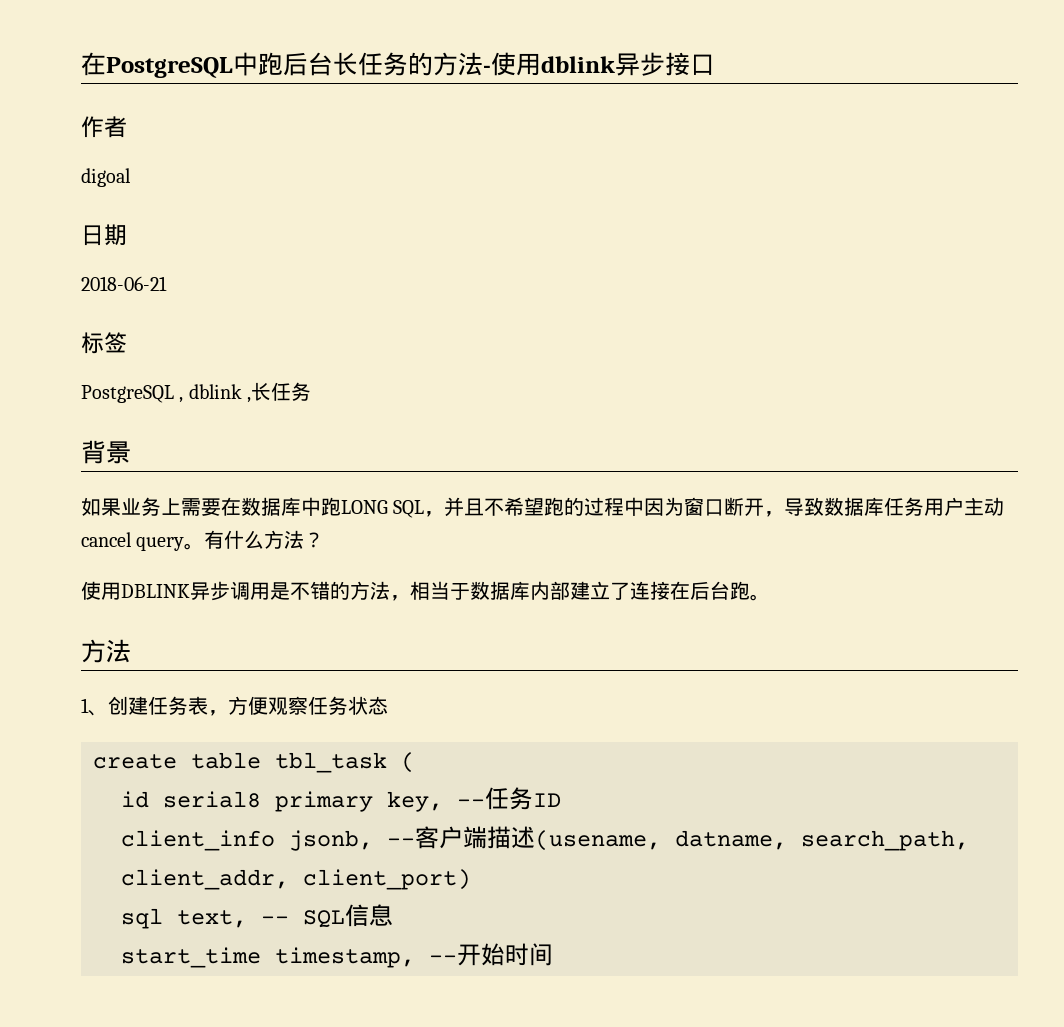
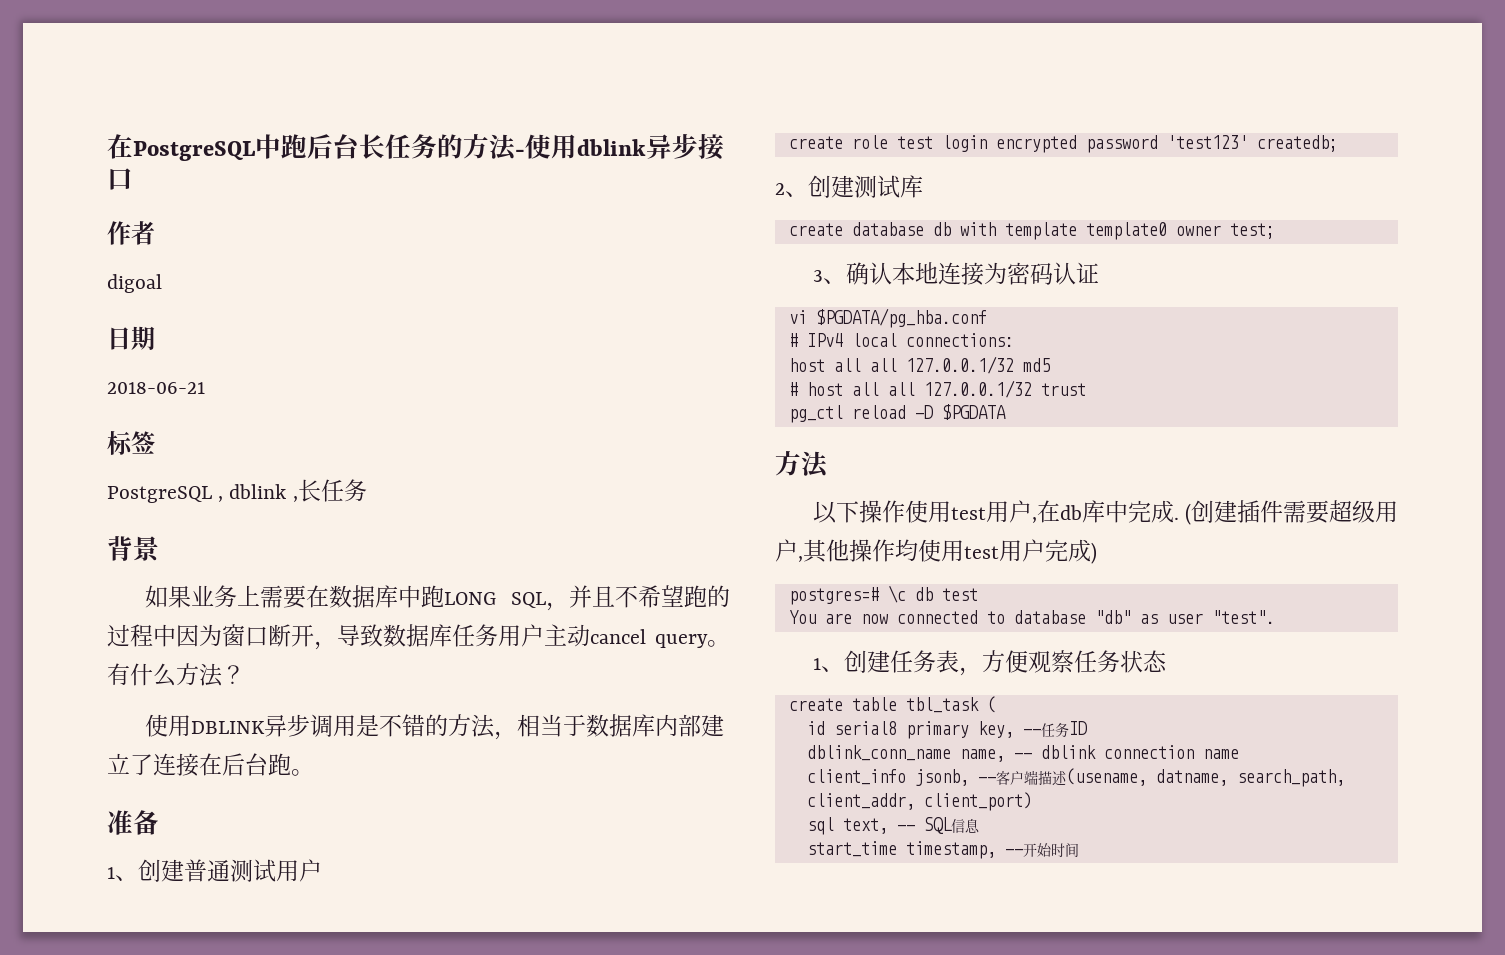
  使用DBLINK异步调用是不错的方法，相当于数据库内部建立了连接在后台跑。
+ 准备
+ 1、创建普通测试用户
+ create role test login encrypted password 'test123' createdb;
+ 2、创建测试库
+ create database db with template template0 owner test;
+ 3、确认本地连接为密码认证
+ vi $PGDATA/pg_hba.conf
+ # IPv4 local connections:
+ host all all 127.0.0.1/32 md5
+ # host all all 127.0.0.1/32 trust
+ pg_ctl reload -D $PGDATA
  方法
+ 以下操作使用test用户,在db库中完成. (创建插件需要超级用户,其他操作均使用test用户完成)
+ postgres=# \c db test
+ You are now connected to database "db" as user "test".
+ dblink_conn_name name, -- dblink connection name

